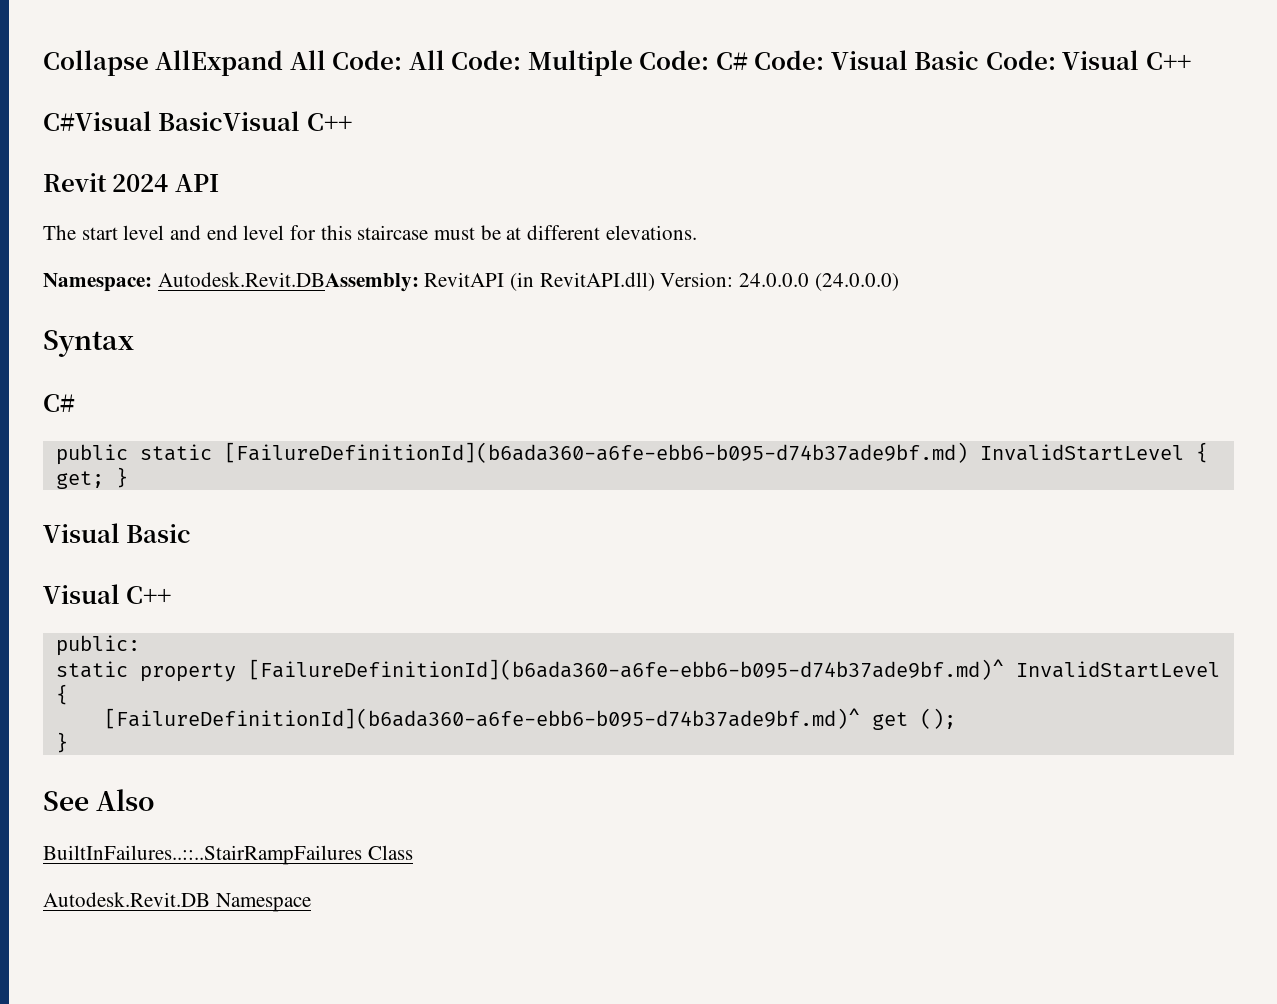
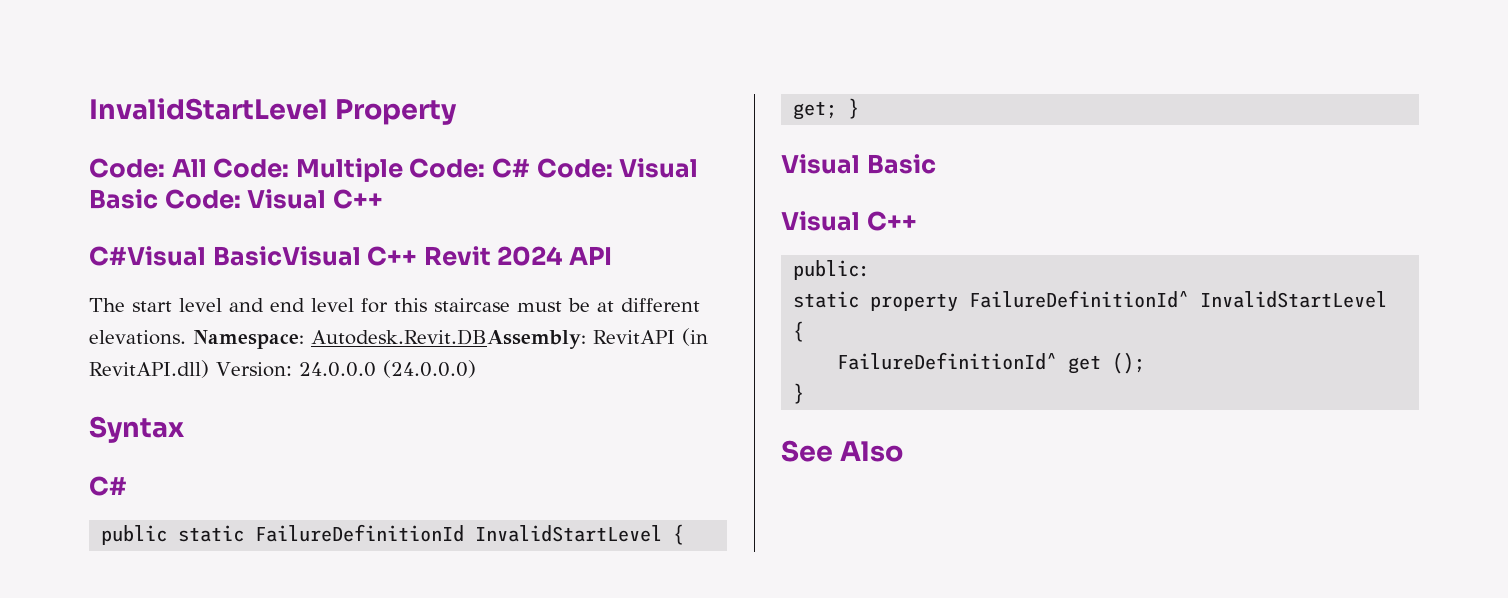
- Collapse AllExpand All Code: All Code: Multiple Code: C# Code: Visual Basic Code: Visual C++
+ InvalidStartLevel Property
+ Code: All Code: Multiple Code: C# Code: Visual Basic Code: Visual C++
- C#Visual BasicVisual C++
- Revit 2024 API
+ C#Visual BasicVisual C++ Revit 2024 API
- The start level and end level for this staircase must be at different elevations.
- Namespace: Autodesk.Revit.DBAssembly: RevitAPI (in RevitAPI.dll) Version: 24.0.0.0 (24.0.0.0)
+ The start level and end level for this staircase must be at different elevations. Namespace: Autodesk.Revit.DBAssembly: RevitAPI (in RevitAPI.dll) Version: 24.0.0.0 (24.0.0.0)
- public static [FailureDefinitionId](b6ada360-a6fe-ebb6-b095-d74b37ade9bf.md) InvalidStartLevel { get; }
+ public static FailureDefinitionId InvalidStartLevel { get; }
- static property [FailureDefinitionId](b6ada360-a6fe-ebb6-b095-d74b37ade9bf.md)^ InvalidStartLevel {
+ static property FailureDefinitionId^ InvalidStartLevel {
- [FailureDefinitionId](b6ada360-a6fe-ebb6-b095-d74b37ade9bf.md)^ get ();
+ FailureDefinitionId^ get ();
- BuiltInFailures..::..StairRampFailures Class
- Autodesk.Revit.DB Namespace

